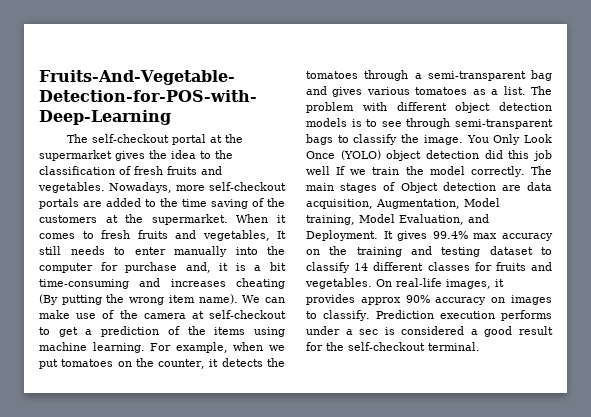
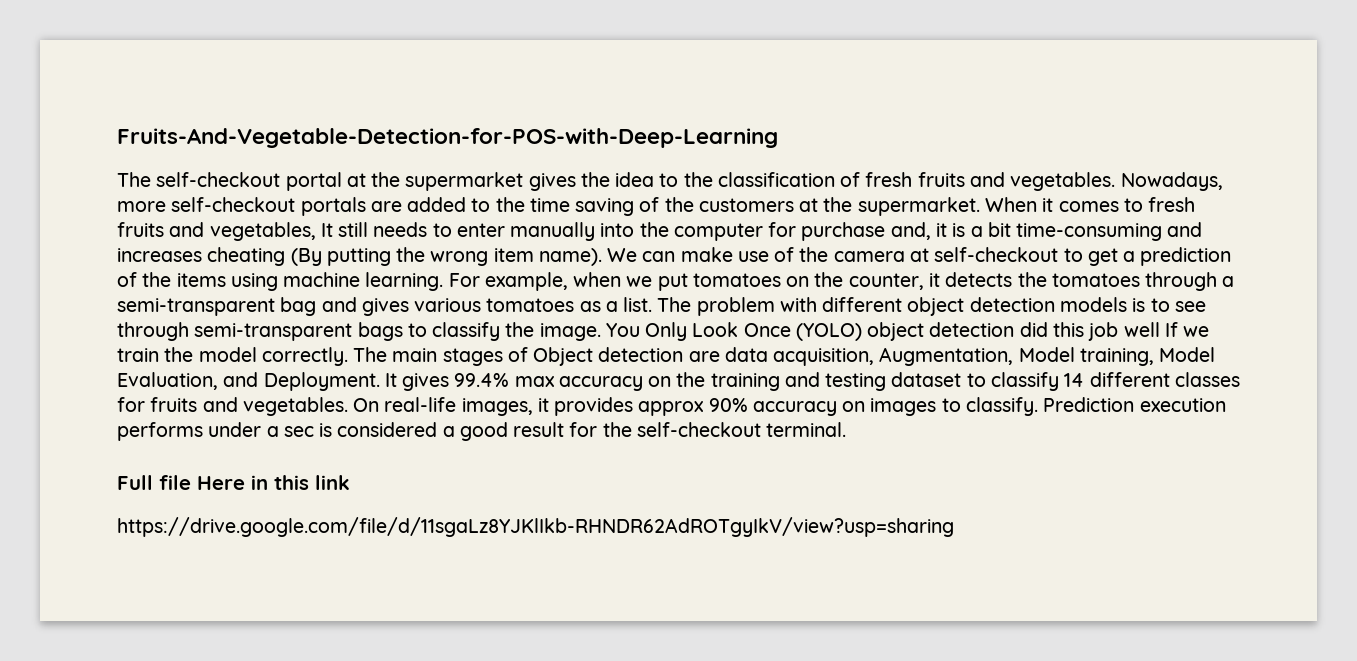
+ Full file Here in this link
+ https://drive.google.com/file/d/11sgaLz8YJKlIkb-RHNDR62AdROTgyIkV/view?usp=sharing

